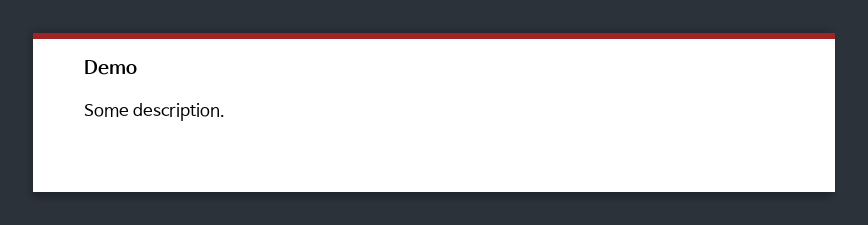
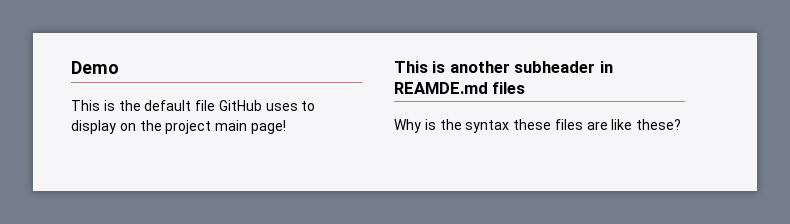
- Some description.
+ This is the default file GitHub uses to display on the project main page!
+ This is another subheader in REAMDE.md files
+ Why is the syntax these files are like these?

